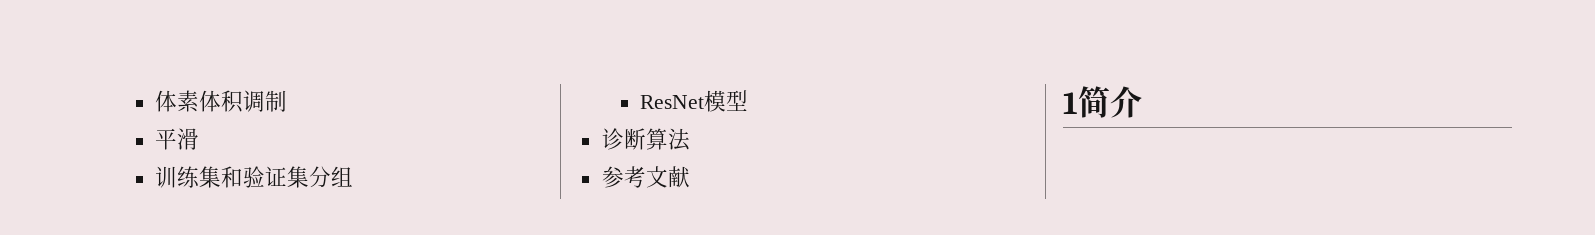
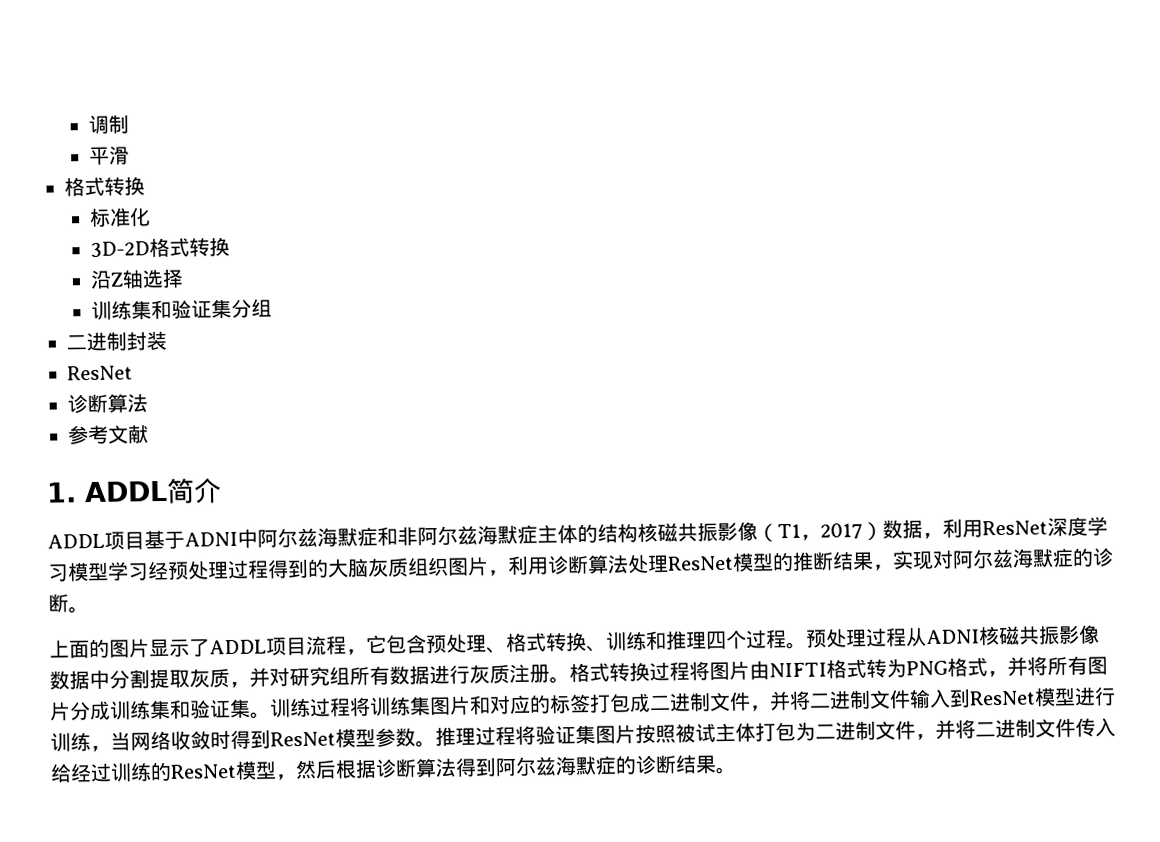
- 体素体积调制
+ 调制
  平滑
+ 格式转换
+ 标准化
+ 3D-2D格式转换
+ 沿Z轴选择
- ResNet模型
+ 二进制封装
+ ResNet
- 1简介
+ 1. ADDL简介
+ ADDL项目基于ADNI中阿尔兹海默症和非阿尔兹海默症主体的结构核磁共振影像（T1，2017）数据，利用ResNet深度学习模型学习经预处理过程得到的大脑灰质组织图片，利用诊断算法处理ResNet模型的推断结果，实现对阿尔兹海默症的诊断。
+ 上面的图片显示了ADDL项目流程，它包含预处理、格式转换、训练和推理四个过程。预处理过程从ADNI核磁共振影像数据中分割提取灰质，并对研究组所有数据进行灰质注册。格式转换过程将图片由NIFTI格式转为PNG格式，并将所有图片分成训练集和验证集。训练过程将训练集图片和对应的标签打包成二进制文件，并将二进制文件输入到ResNet模型进行训练，当网络收敛时得到ResNet模型参数。推理过程将验证集图片按照被试主体打包为二进制文件，并将二进制文件传入给经过训练的ResNet模型，然后根据诊断算法得到阿尔兹海默症的诊断结果。

